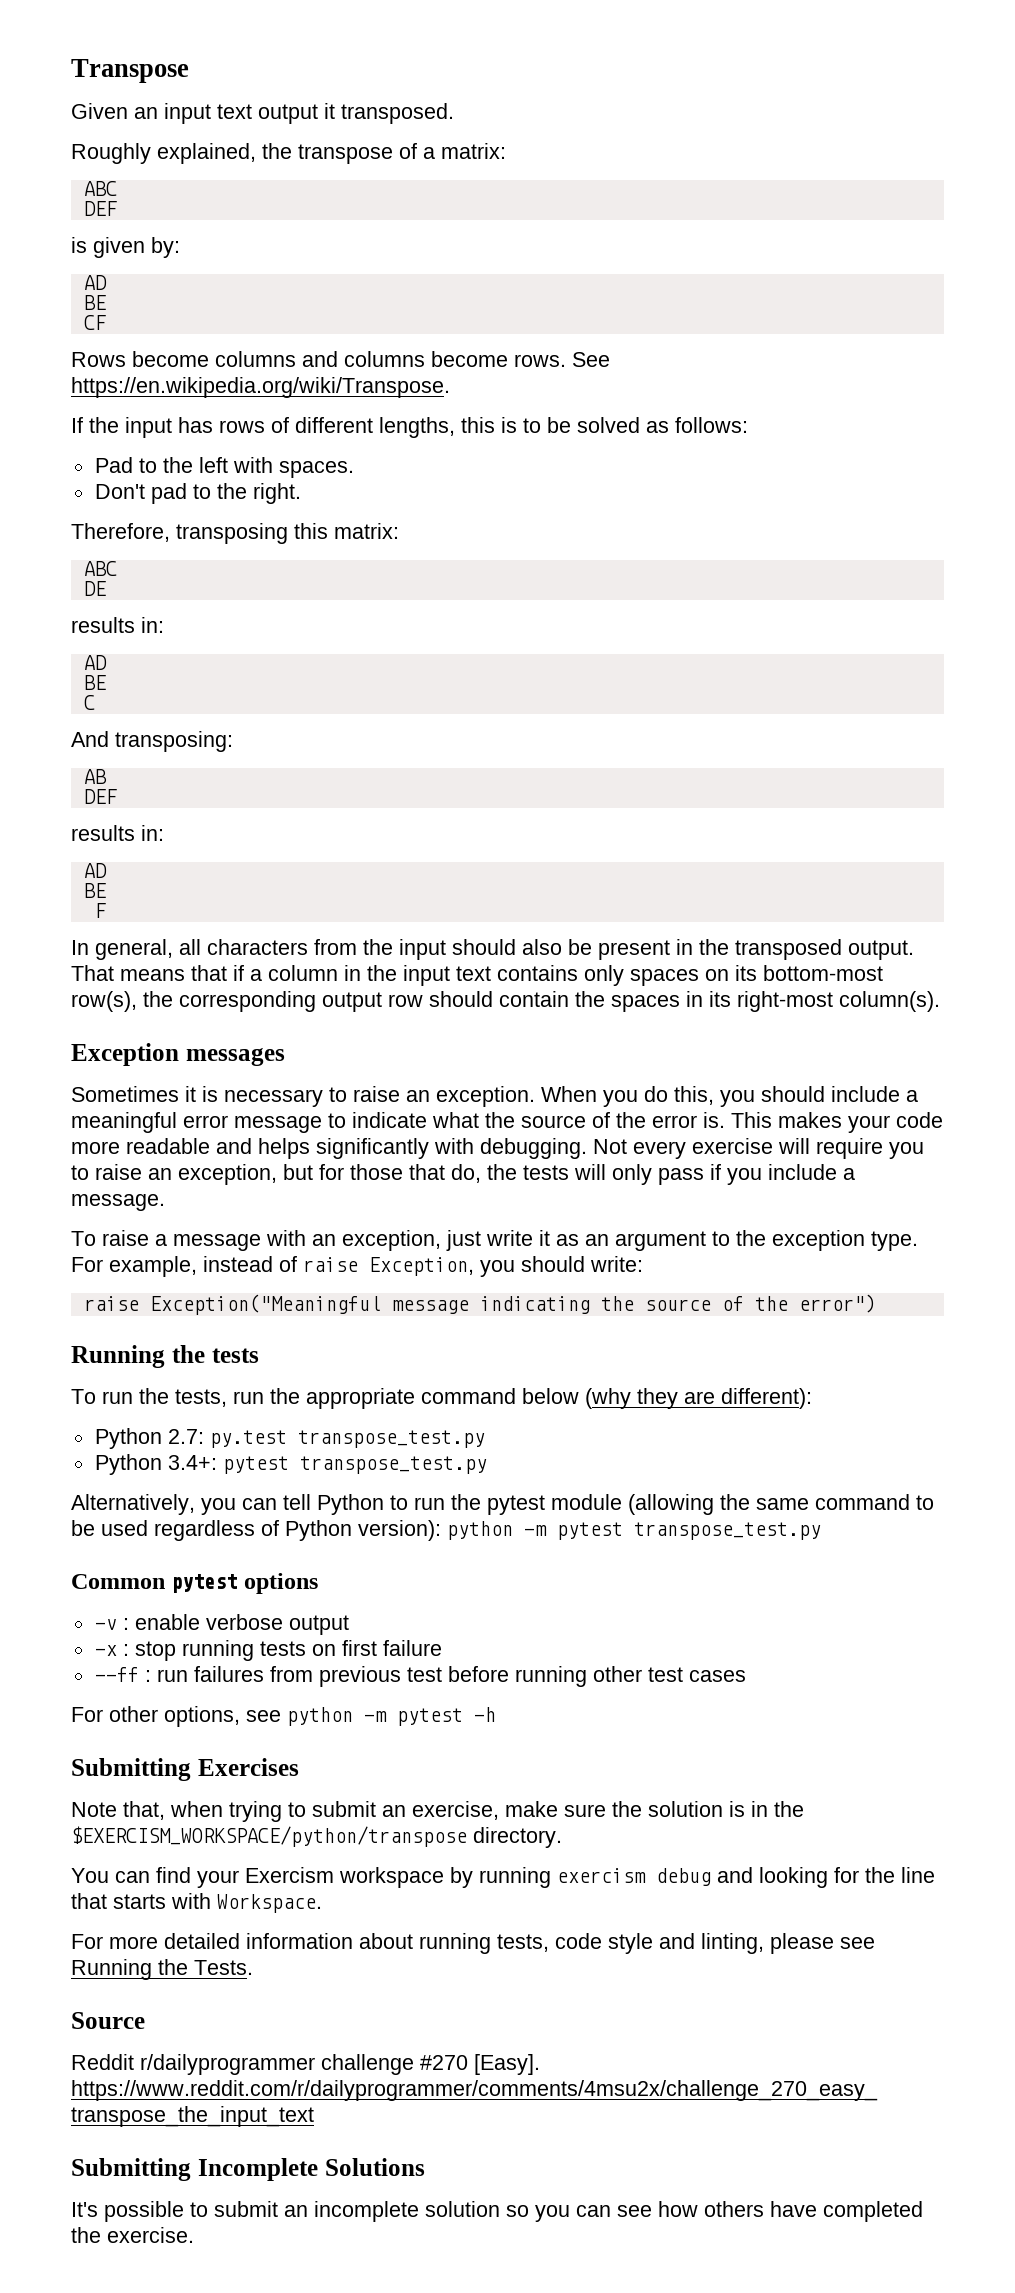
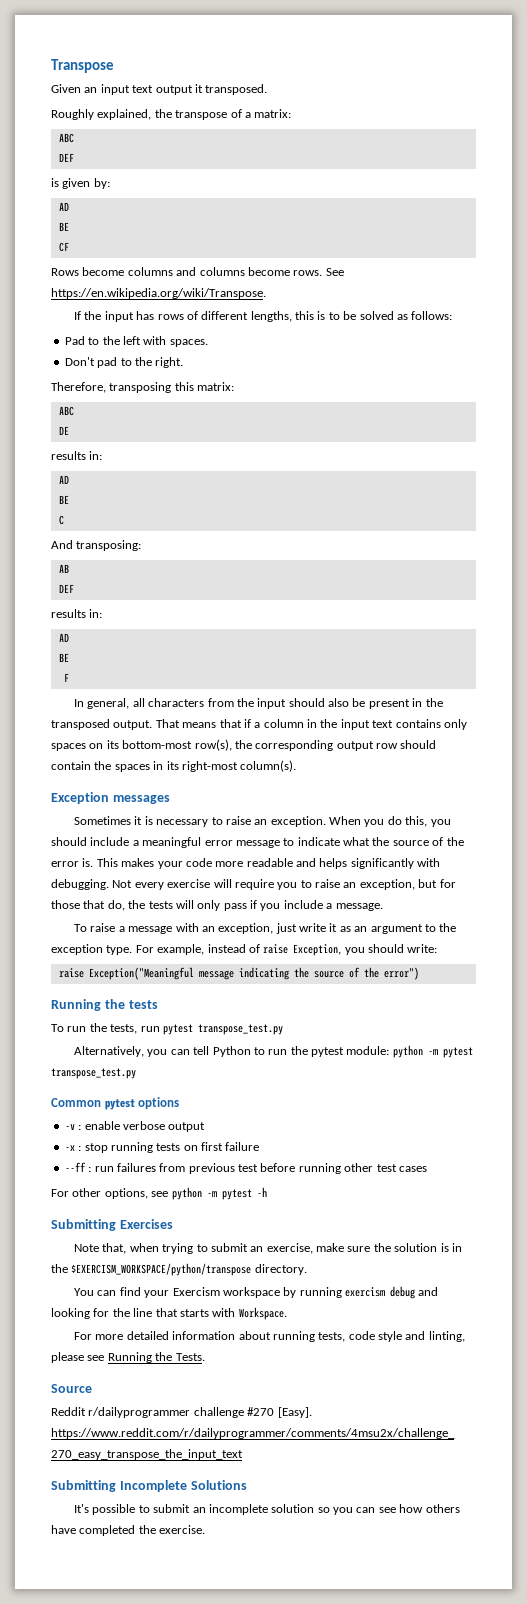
- To run the tests, run the appropriate command below (why they are different):
- Python 2.7: py.test transpose_test.py
- Python 3.4+: pytest transpose_test.py
+ To run the tests, run pytest transpose_test.py
- Alternatively, you can tell Python to run the pytest module (allowing the same command to be used regardless of Python version): python -m pytest transpose_test.py
+ Alternatively, you can tell Python to run the pytest module: python -m pytest transpose_test.py

